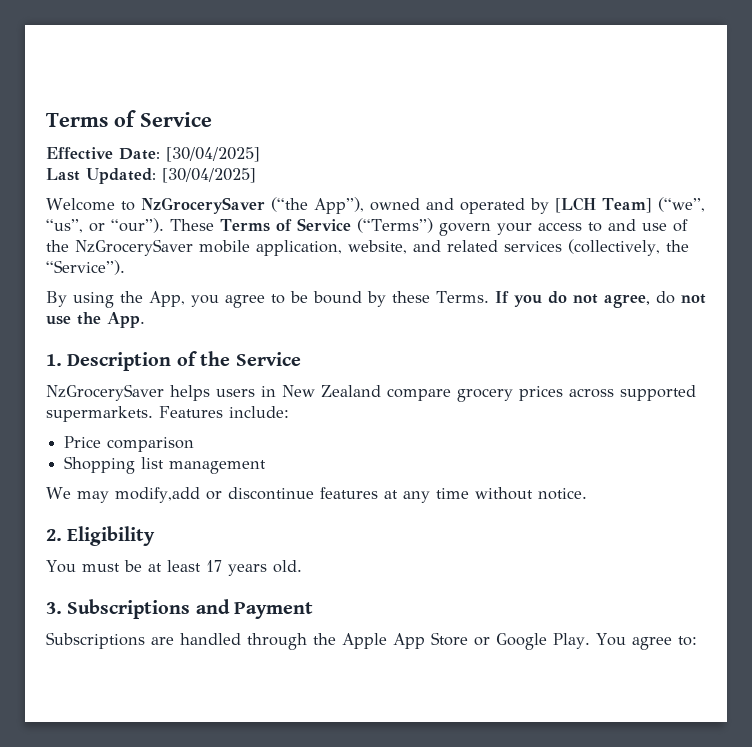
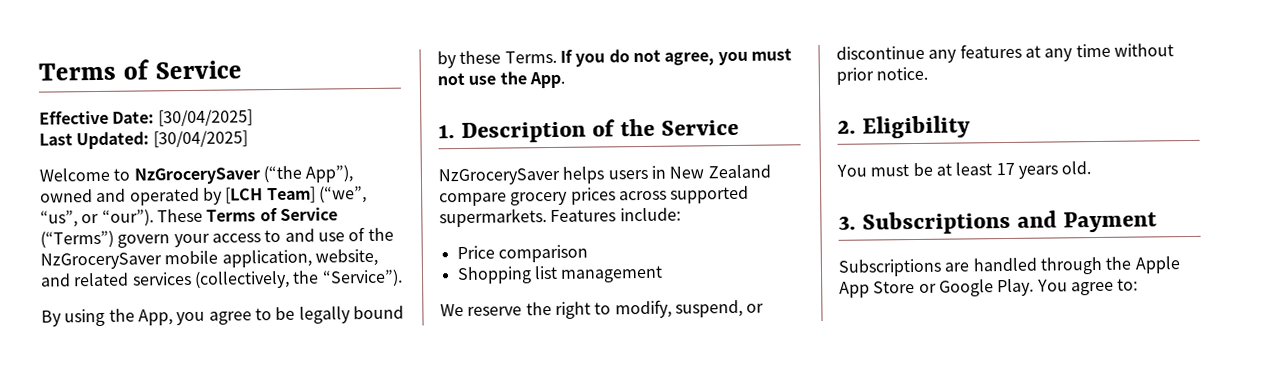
- By using the App, you agree to be bound by these Terms.
+ By using the App, you agree to be legally bound by these Terms.
- If you do not agree, do not use the App.
+ If you do not agree, you must not use the App.
- We may modify,add or discontinue features at any time without notice.
+ We reserve the right to modify, suspend, or discontinue any features at any time without prior notice.

